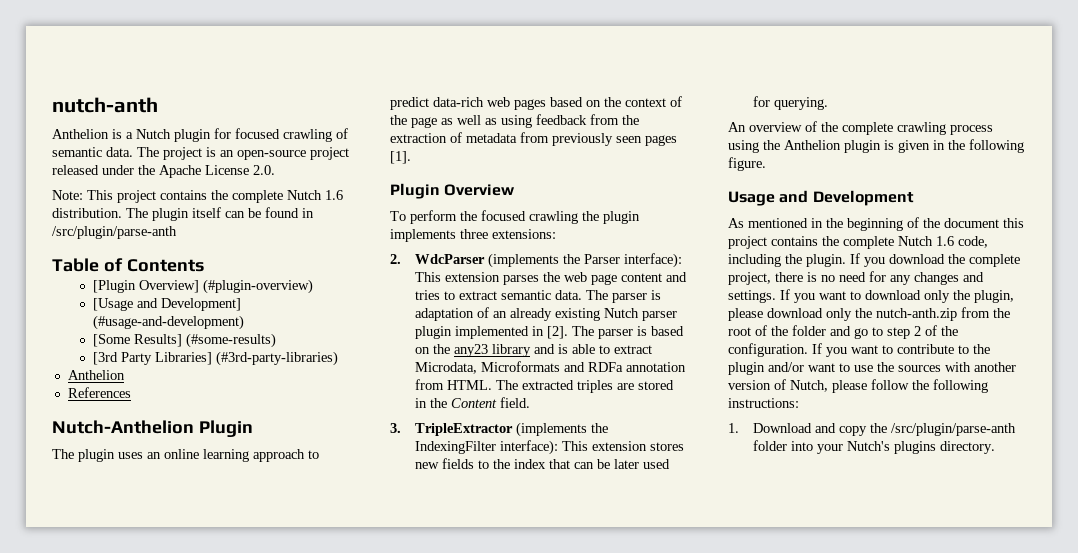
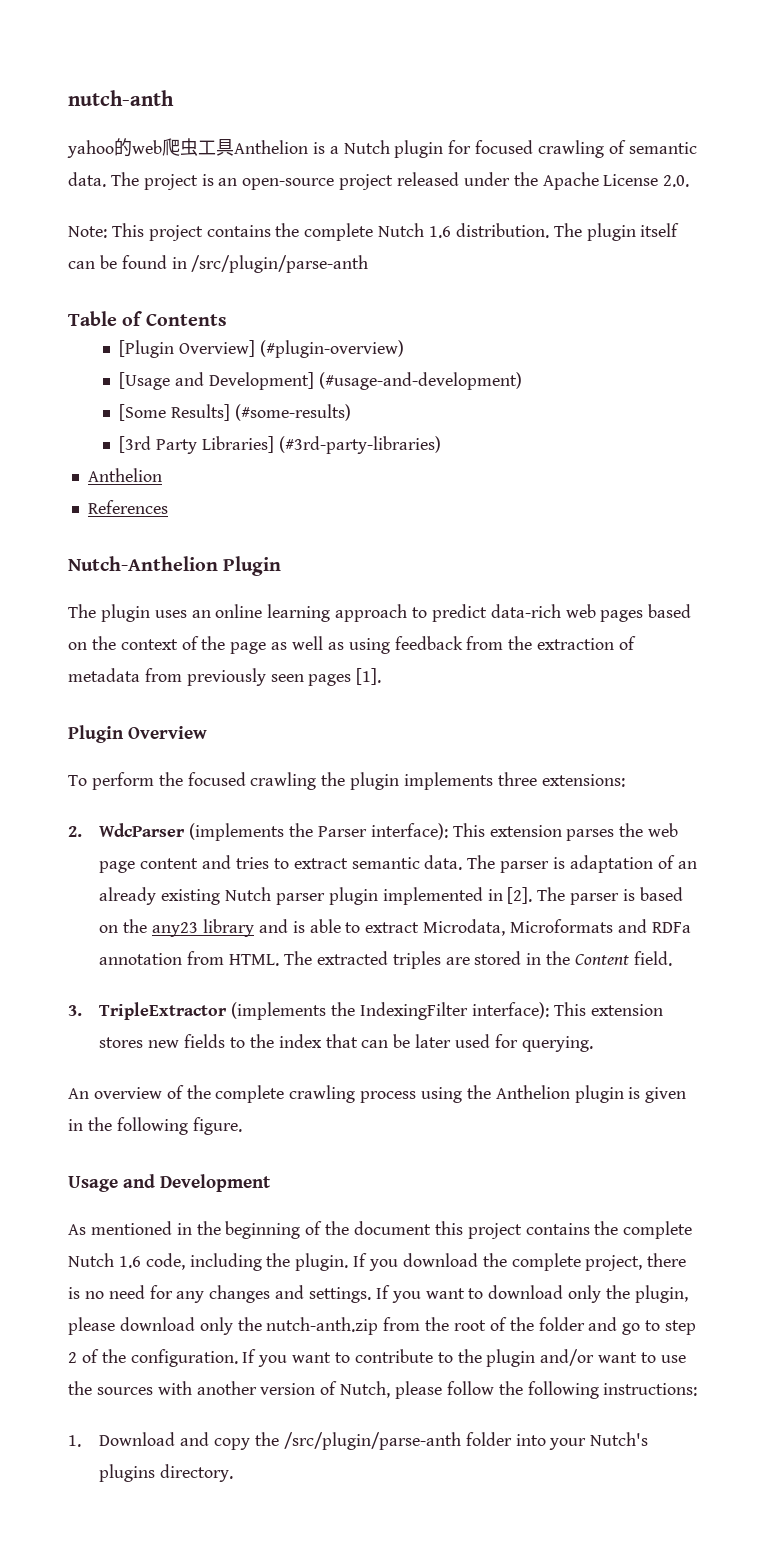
- Anthelion is a Nutch plugin for focused crawling of semantic data.
+ yahoo的web爬虫工具Anthelion is a Nutch plugin for focused crawling of semantic data.

